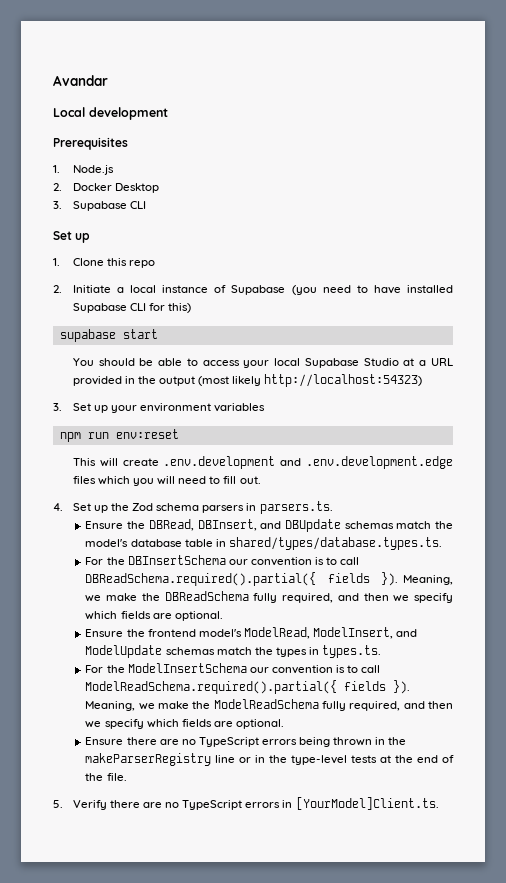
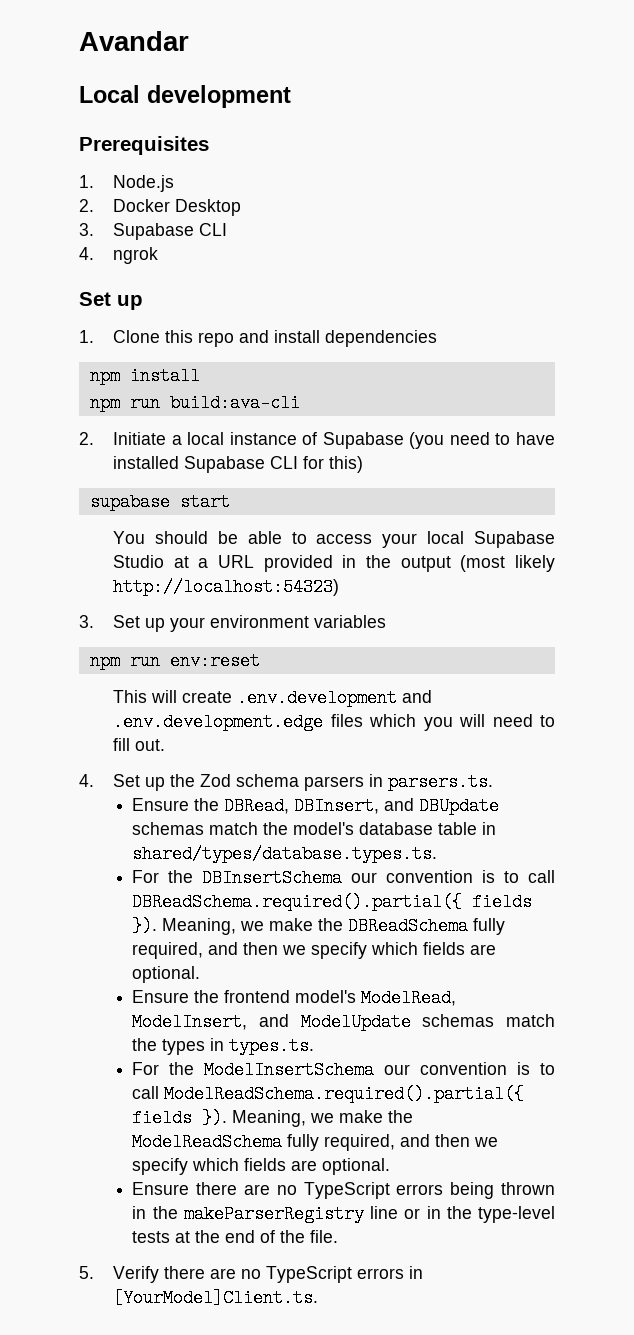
+ 4. ngrok
- 1. Clone this repo
+ 1. Clone this repo and install dependencies
+ npm install
+ npm run build:ava-cli

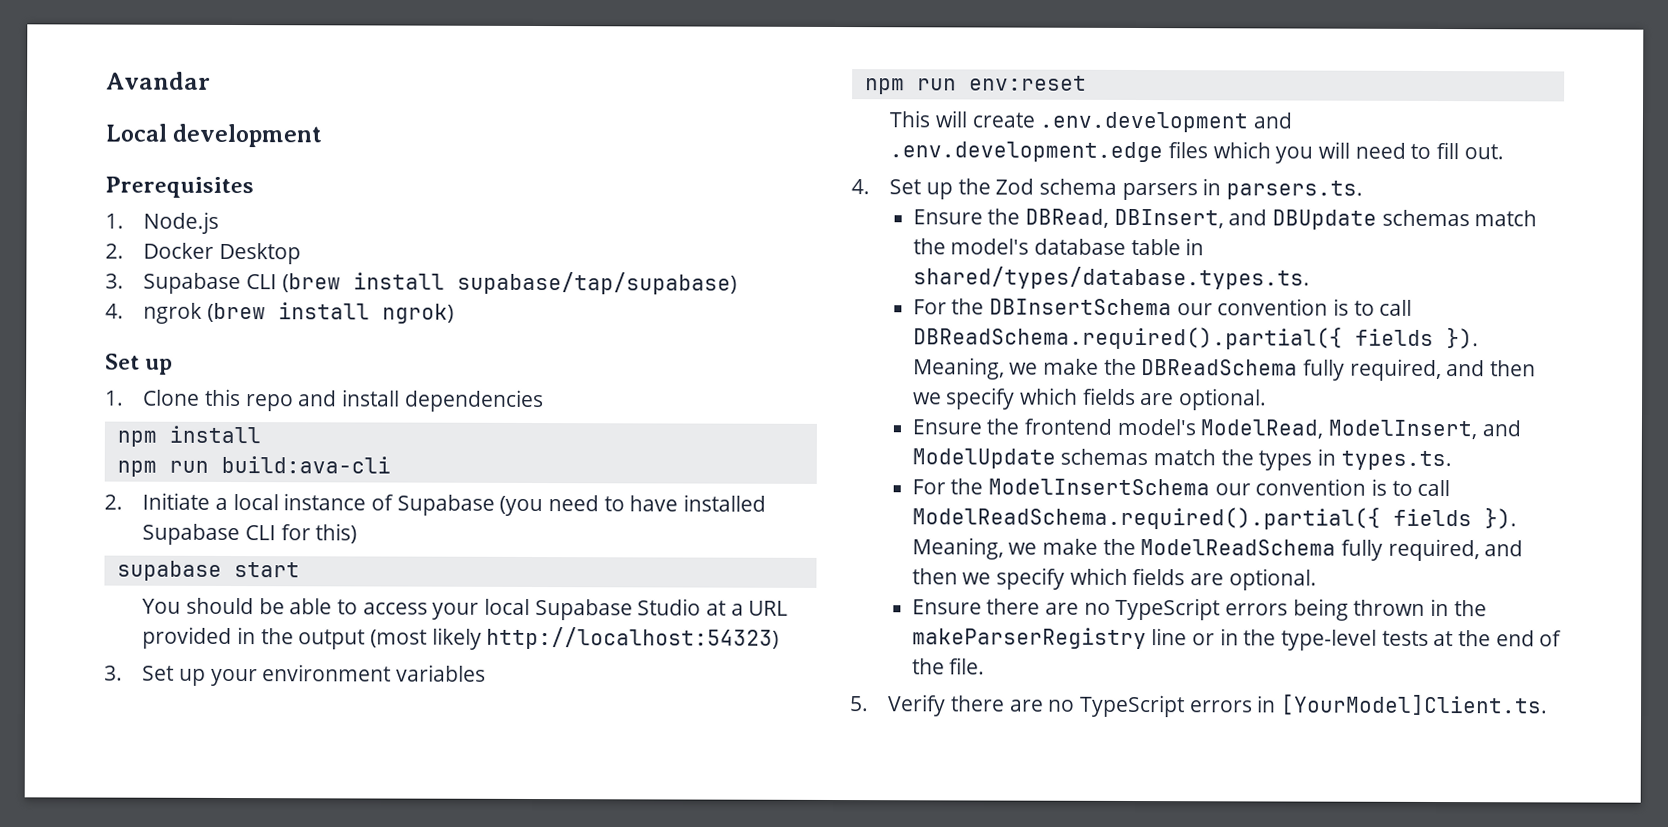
- 3. Supabase CLI
+ 3. Supabase CLI (brew install supabase/tap/supabase)
- 4. ngrok
+ 4. ngrok (brew install ngrok)

